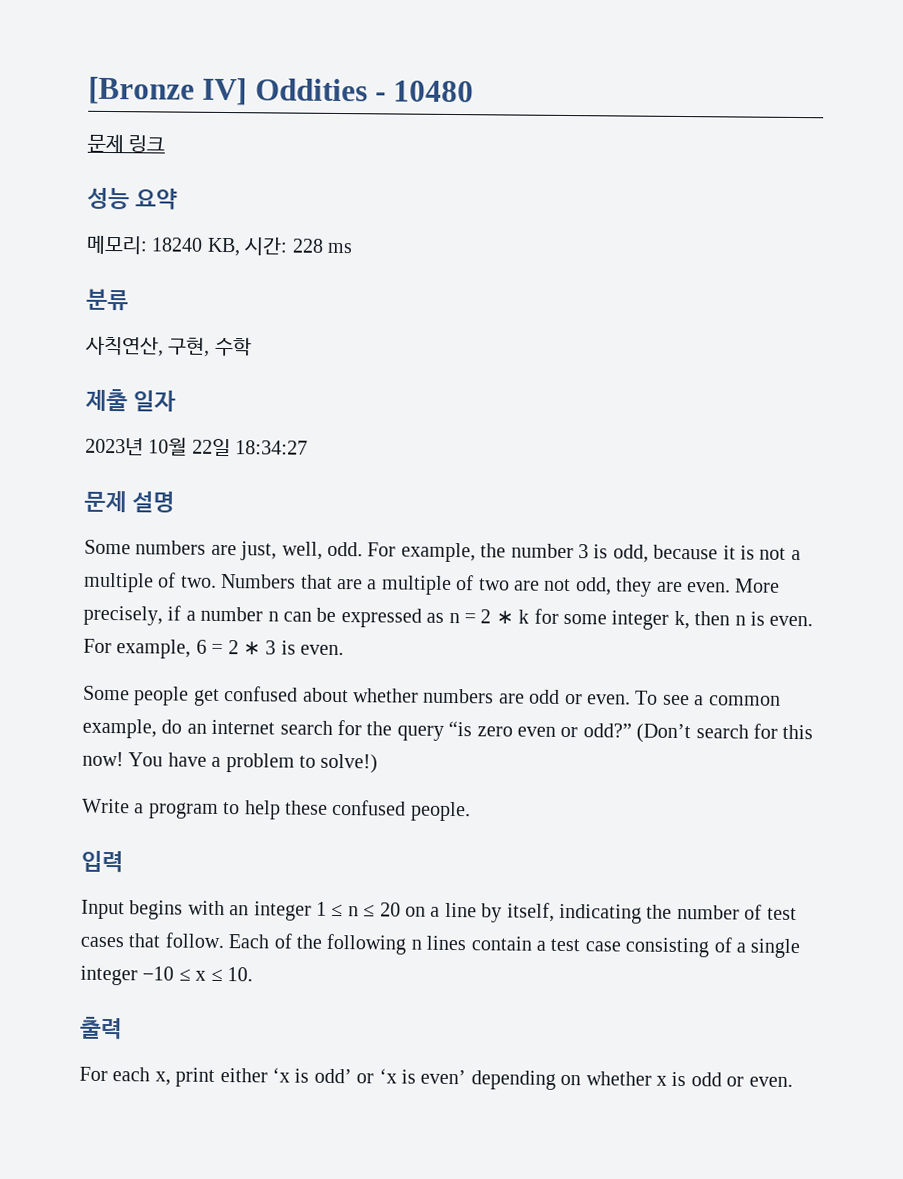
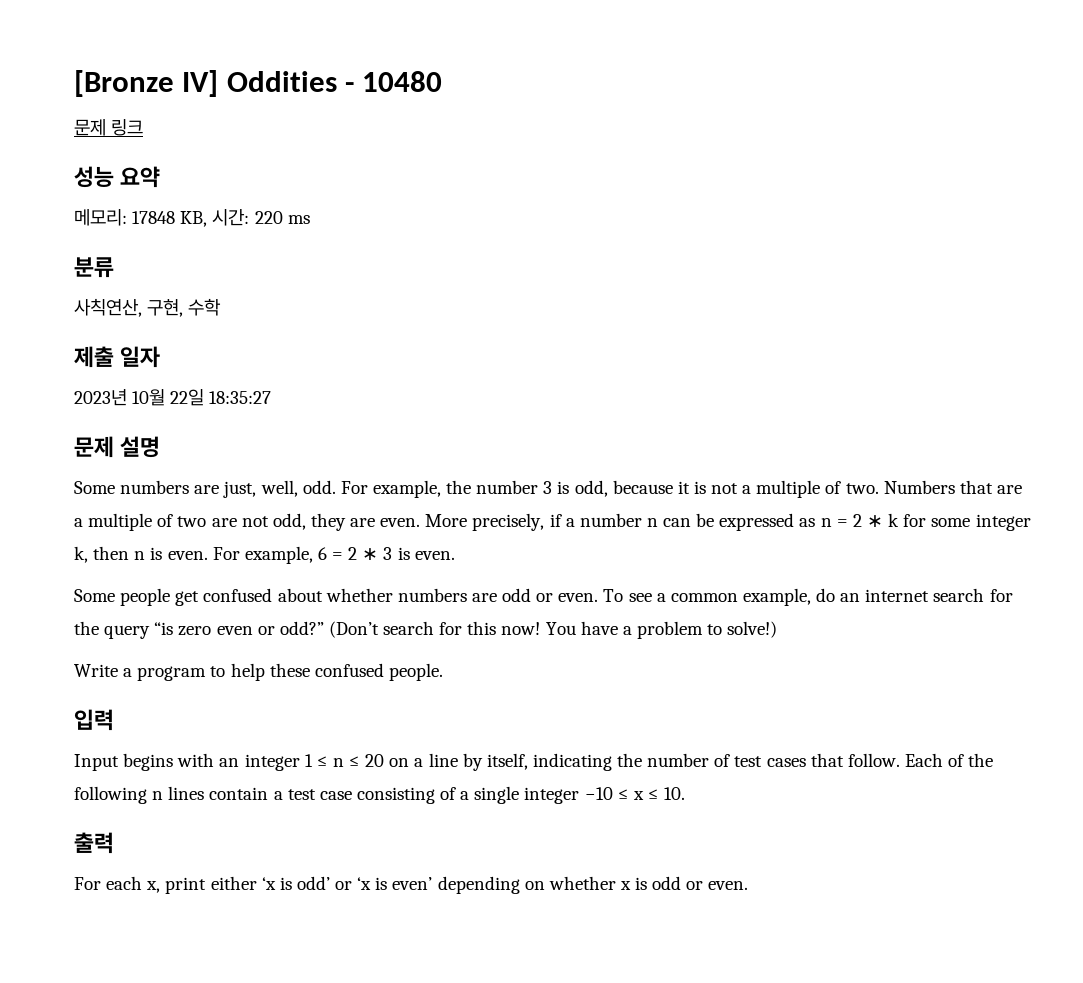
- 메모리: 18240 KB, 시간: 228 ms
+ 메모리: 17848 KB, 시간: 220 ms
- 2023년 10월 22일 18:34:27
+ 2023년 10월 22일 18:35:27

